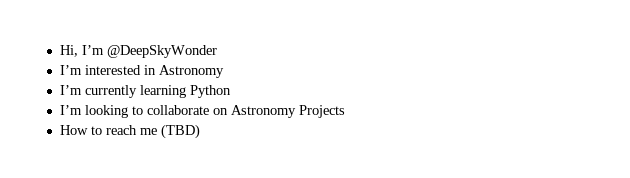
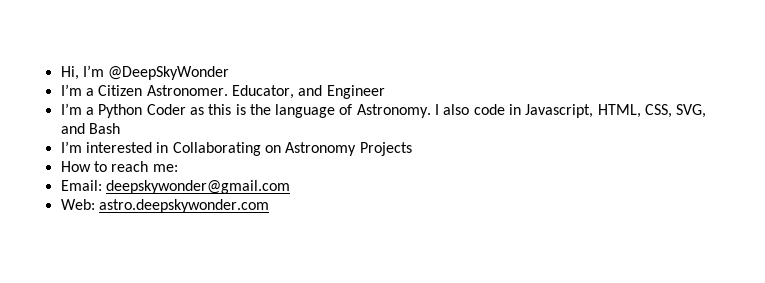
- I’m interested in Astronomy
- I’m currently learning Python
- I’m looking to collaborate on Astronomy Projects
+ I’m a Citizen Astronomer. Educator, and Engineer
+ I’m a Python Coder as this is the language of Astronomy. I also code in Javascript, HTML, CSS, SVG, and Bash
+ I’m interested in Collaborating on Astronomy Projects
- How to reach me (TBD)
+ How to reach me:
+ Email: deepskywonder@gmail.com
+ Web: astro.deepskywonder.com

